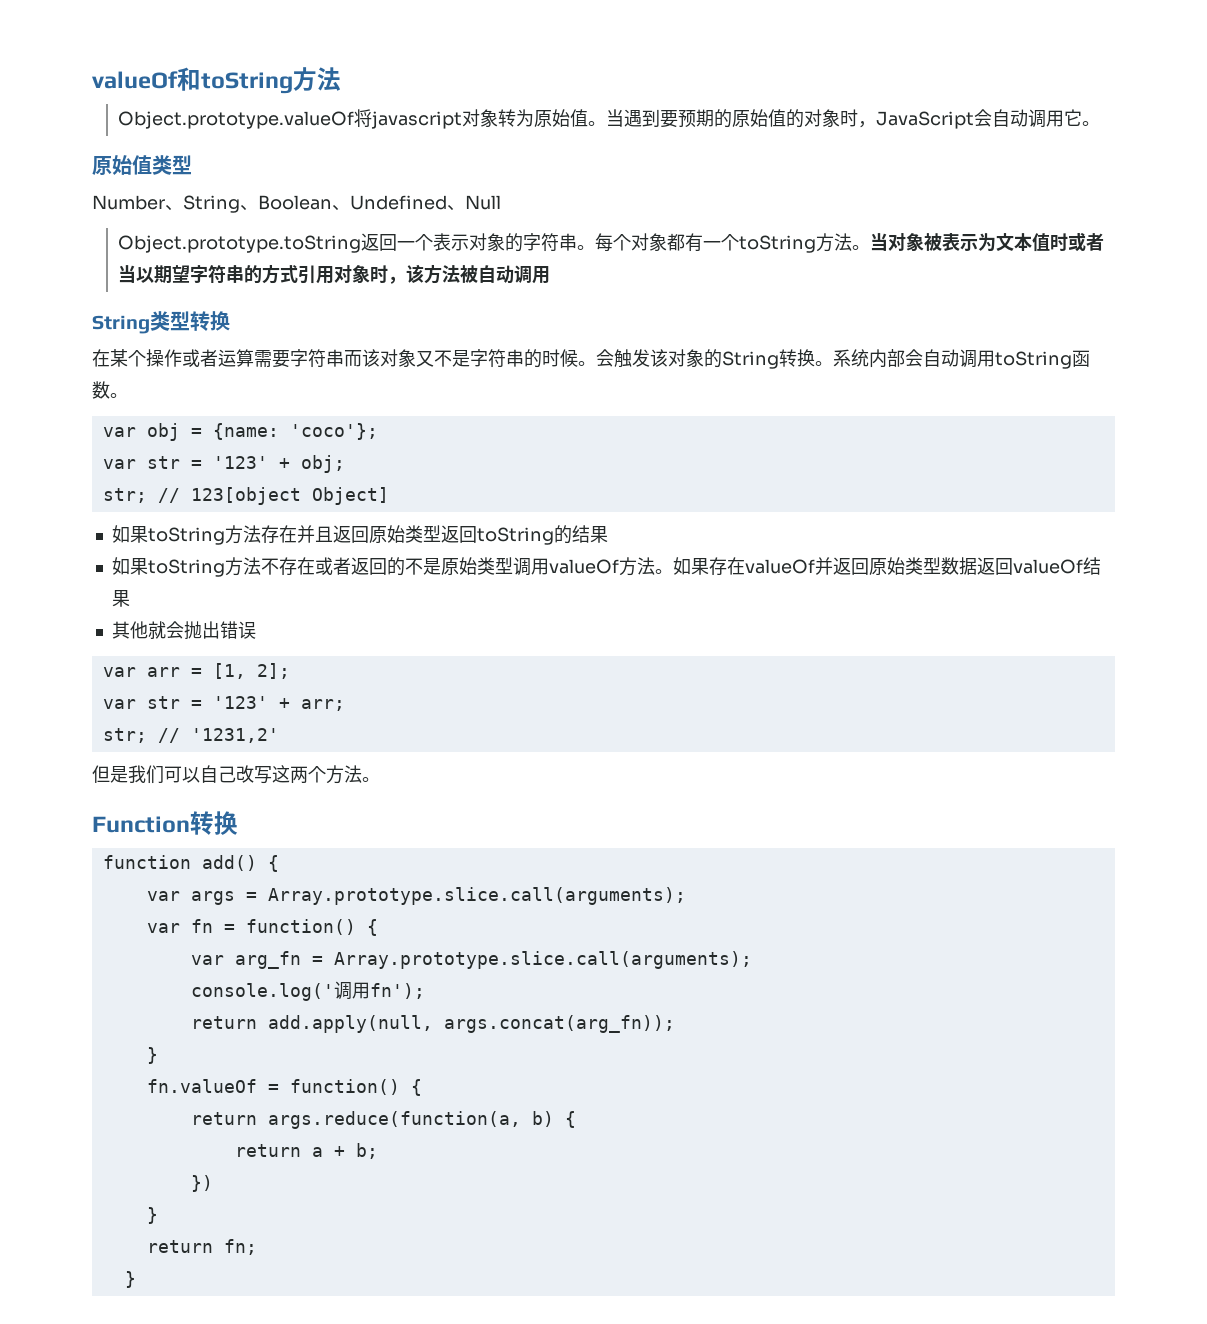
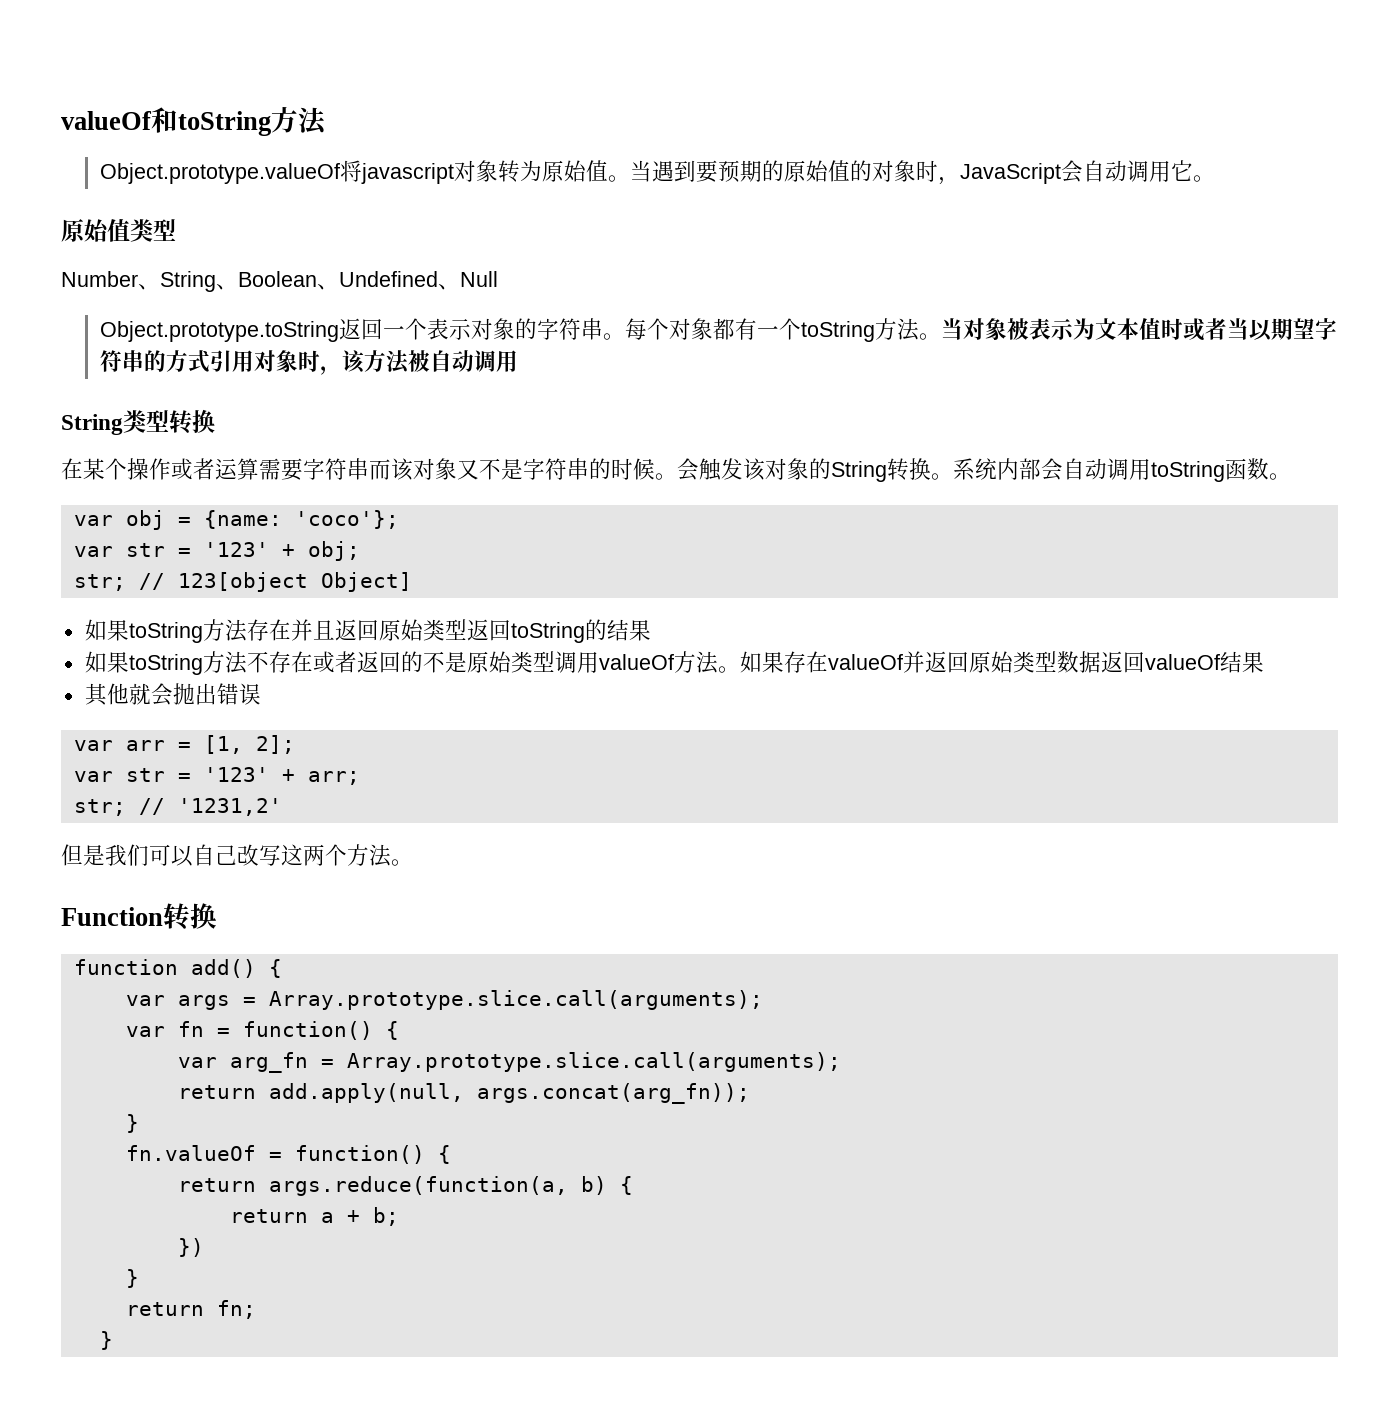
- console.log('调用fn');

